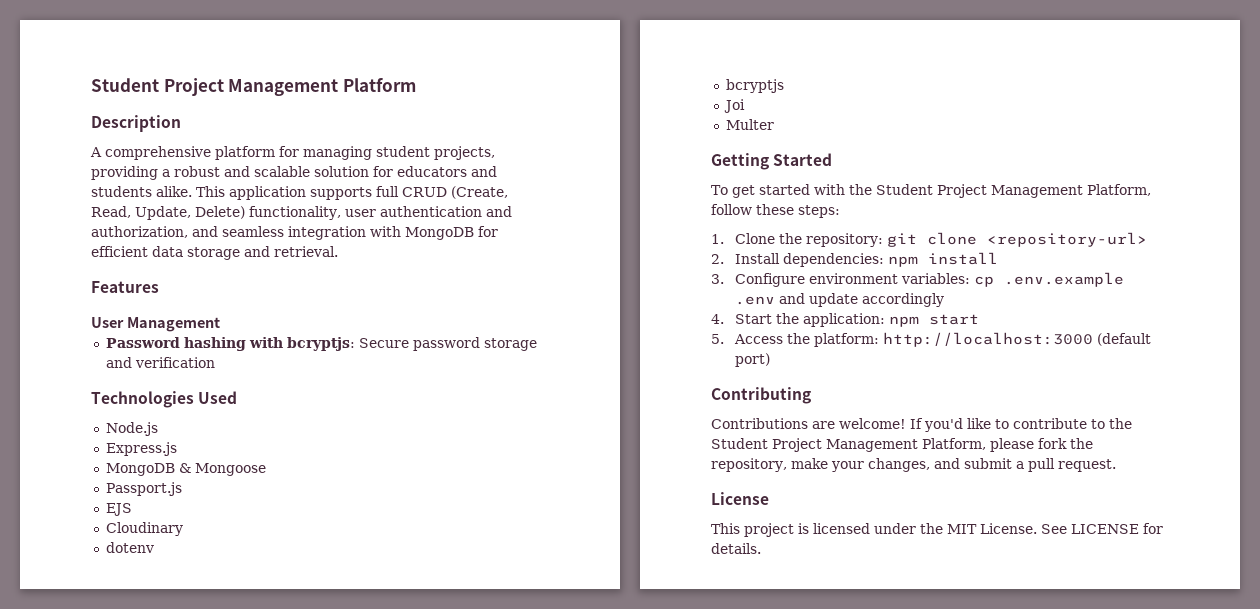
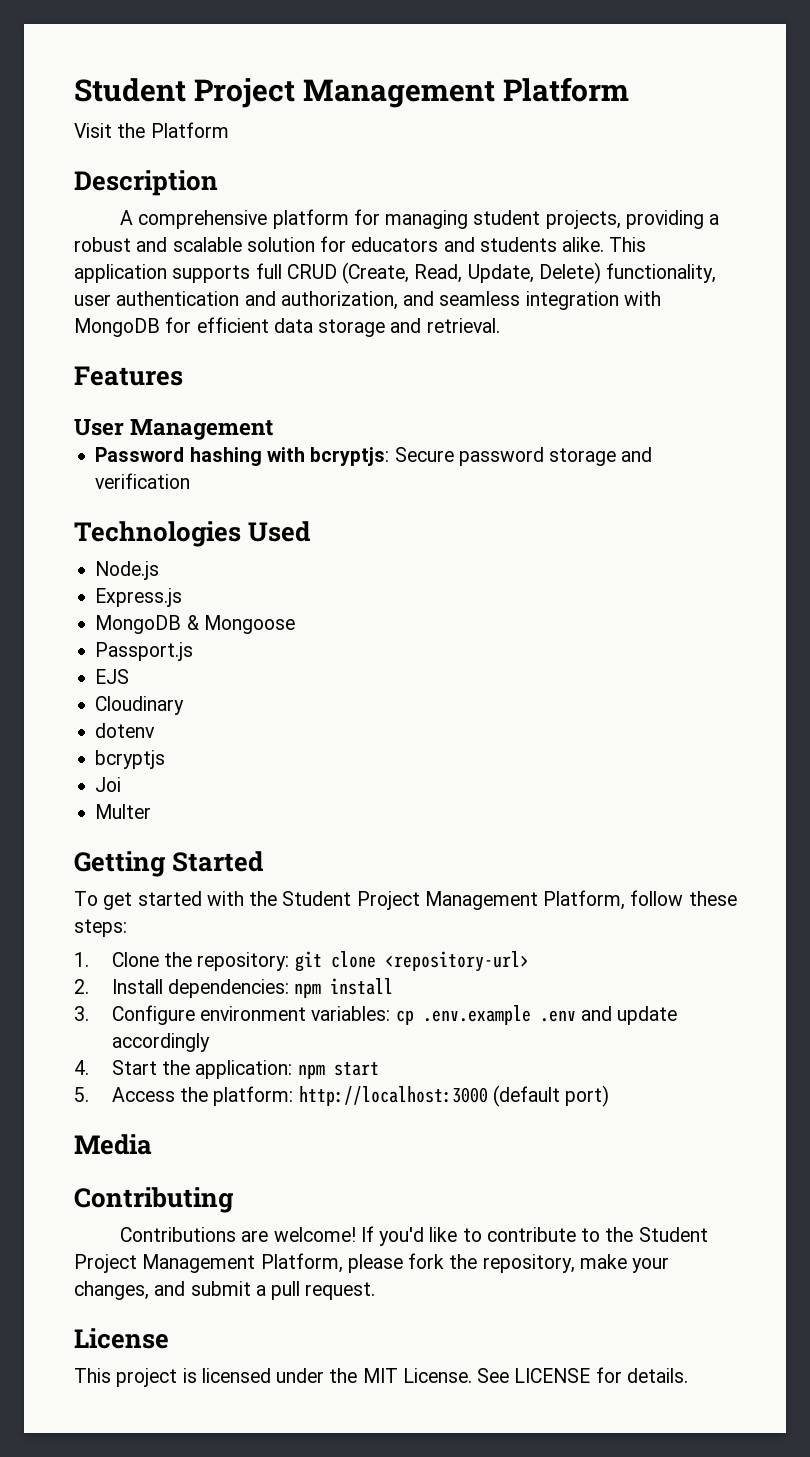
+ Visit the Platform
+ Media

